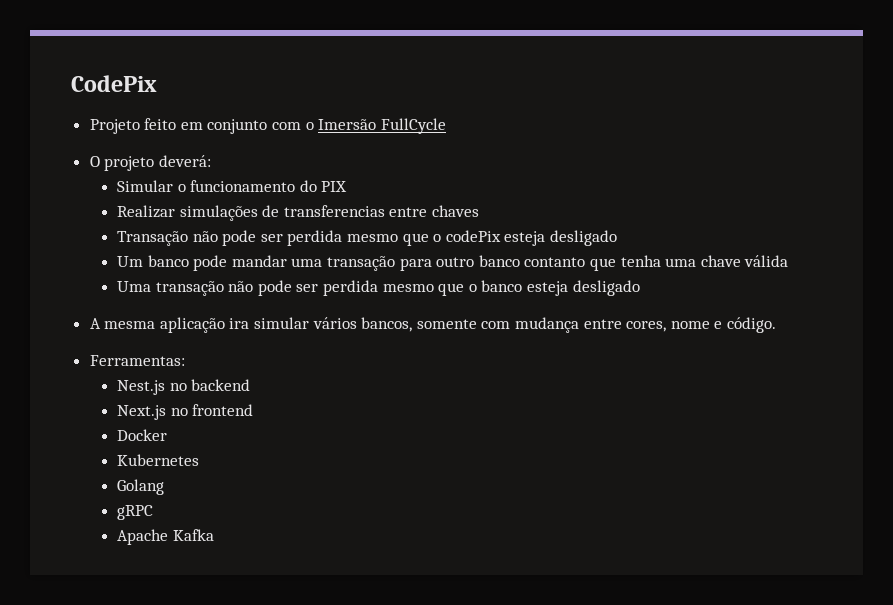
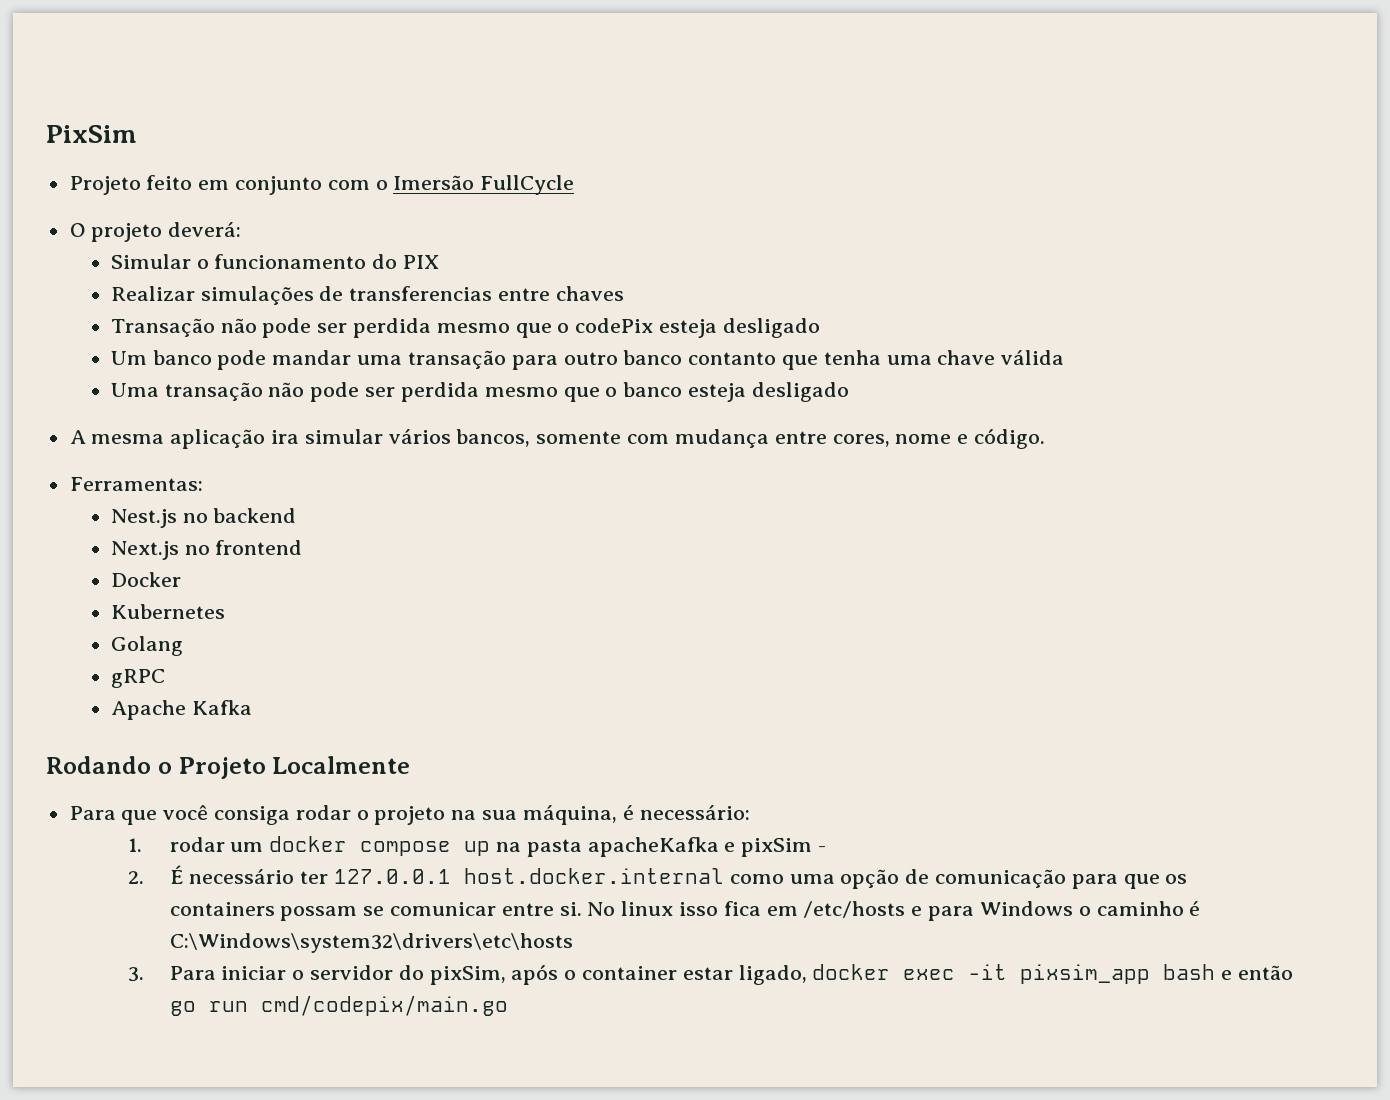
- CodePix
+ PixSim
+ Rodando o Projeto Localmente
+ Para que você consiga rodar o projeto na sua máquina, é necessário:
+ 1. rodar um docker compose up na pasta apacheKafka e pixSim -
+ 2. É necessário ter 127.0.0.1 host.docker.internal como uma opção de comunicação para que os containers possam se comunicar entre si. No linux isso fica em /etc/hosts e para Windows o caminho é C:\Windows\system32\drivers\etc\hosts
+ 3. Para iniciar o servidor do pixSim, após o container estar ligado, docker exec -it pixsim_app bash e então go run cmd/codepix/main.go

